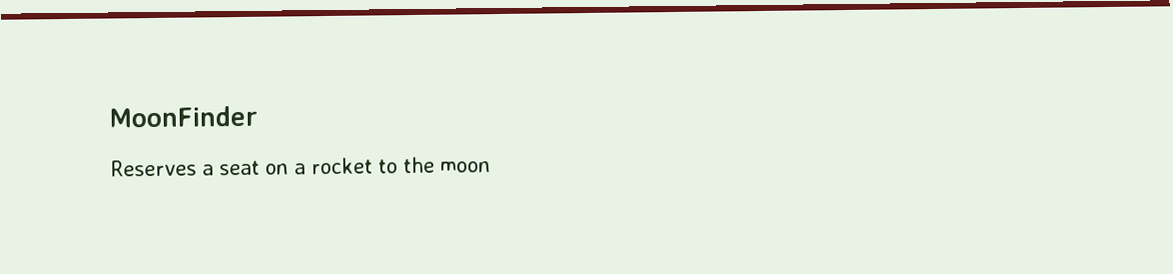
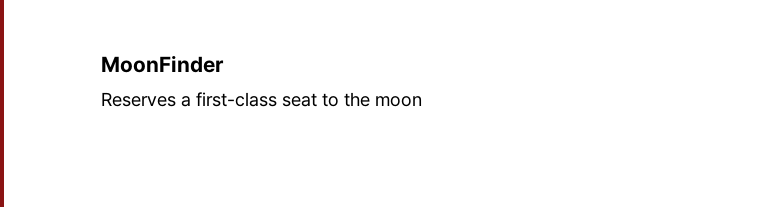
- Reserves a seat on a rocket to the moon
+ Reserves a first-class seat to the moon

